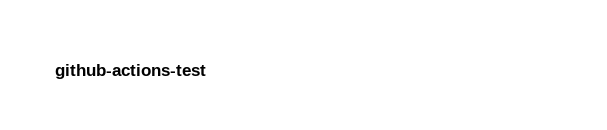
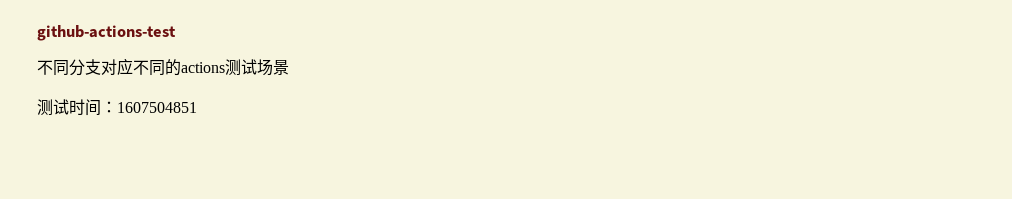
+ 不同分支对应不同的actions测试场景
+ 测试时间：1607504851

